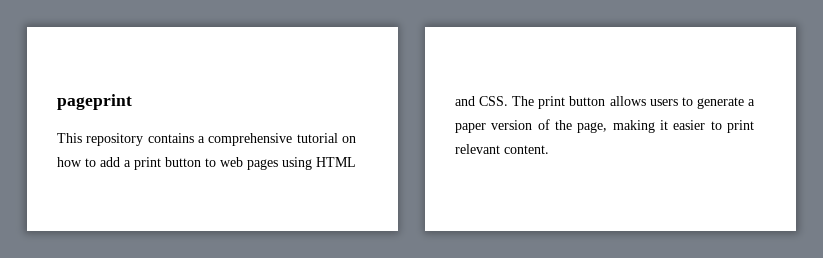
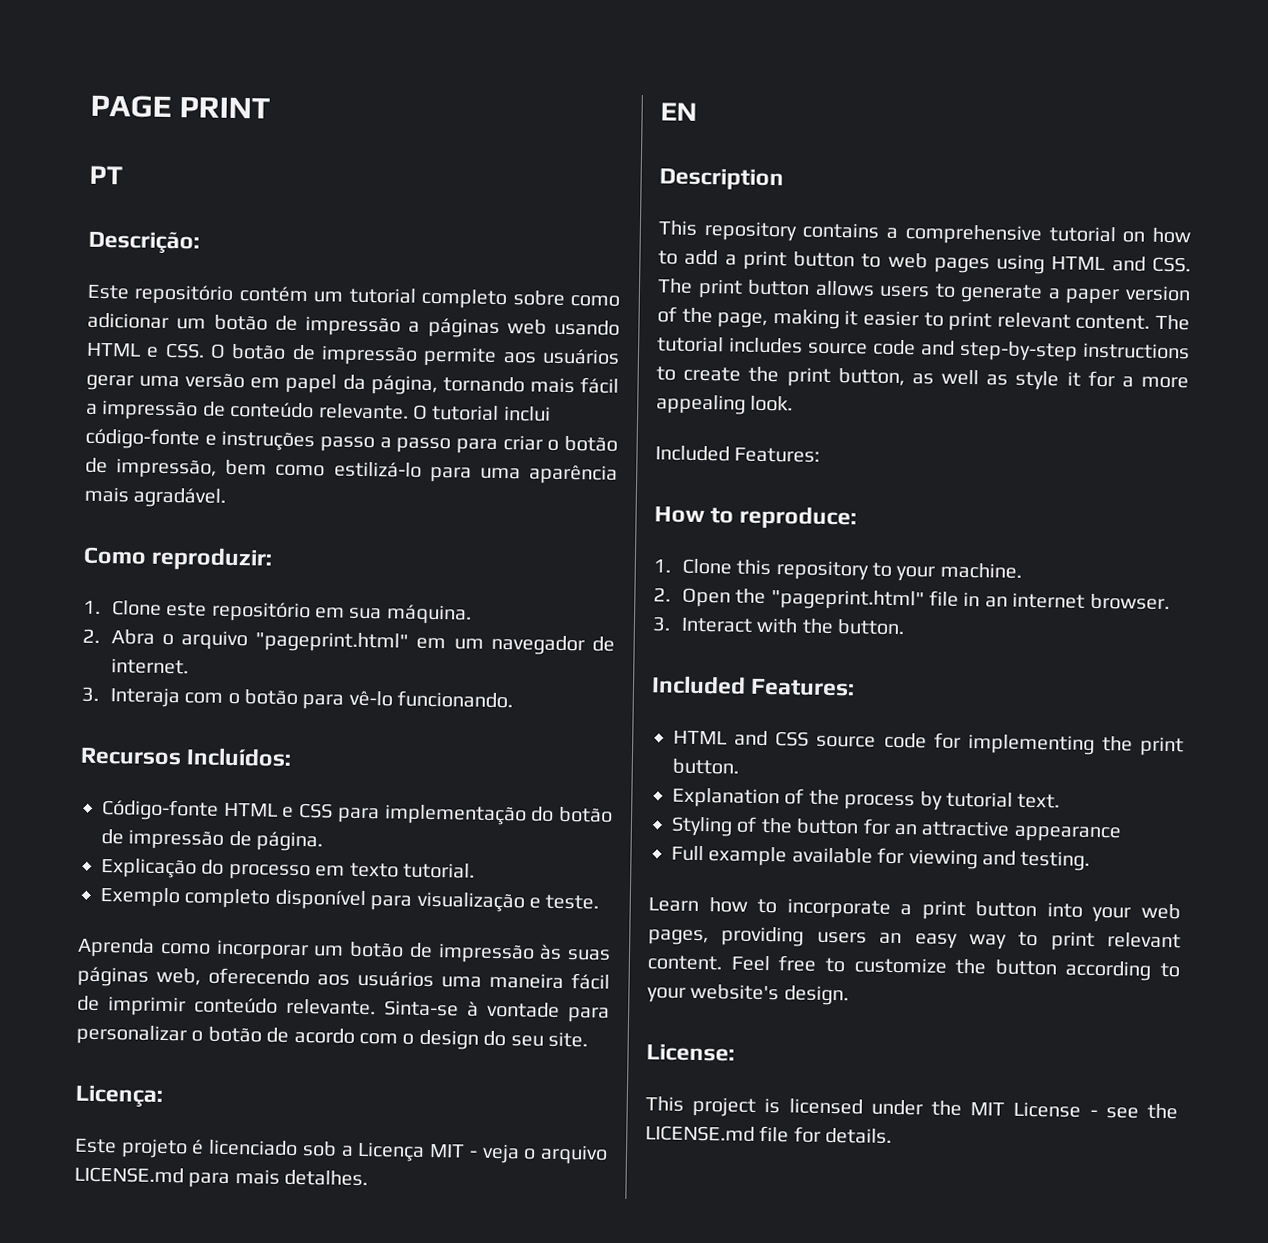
- pageprint
+ PAGE PRINT
+ PT
+ Descrição:
+ Este repositório contém um tutorial completo sobre como adicionar um botão de impressão a páginas web usando HTML e CSS. O botão de impressão permite aos usuários gerar uma versão em papel da página, tornando mais fácil a impressão de conteúdo relevante. O tutorial inclui código-fonte e instruções passo a passo para criar o botão de impressão, bem como estilizá-lo para uma aparência mais agradável.
+ Como reproduzir:
+ 1. Clone este repositório em sua máquina.
+ 2. Abra o arquivo "pageprint.html" em um navegador de internet.
+ 3. Interaja com o botão para vê-lo funcionando.
+ Recursos Incluídos:
+ Código-fonte HTML e CSS para implementação do botão de impressão de página.
+ Explicação do processo em texto tutorial.
+ Exemplo completo disponível para visualização e teste.
+ Aprenda como incorporar um botão de impressão às suas páginas web, oferecendo aos usuários uma maneira fácil de imprimir conteúdo relevante. Sinta-se à vontade para personalizar o botão de acordo com o design do seu site.
+ Licença:
+ Este projeto é licenciado sob a Licença MIT - veja o arquivo LICENSE.md para mais detalhes.
+ EN
+ Description
+ The tutorial includes source code and step-by-step instructions to create the print button, as well as style it for a more appealing look.
+ Included Features:
+ How to reproduce:
+ 1. Clone this repository to your machine.
+ 2. Open the "pageprint.html" file in an internet browser.
+ 3. Interact with the button.
+ Included Features:
+ HTML and CSS source code for implementing the print button.
+ Explanation of the process by tutorial text.
+ Styling of the button for an attractive appearance
+ Full example available for viewing and testing.
+ Learn how to incorporate a print button into your web pages, providing users an easy way to print relevant content. Feel free to customize the button according to your website's design.
+ License:
+ This project is licensed under the MIT License - see the LICENSE.md file for details.

